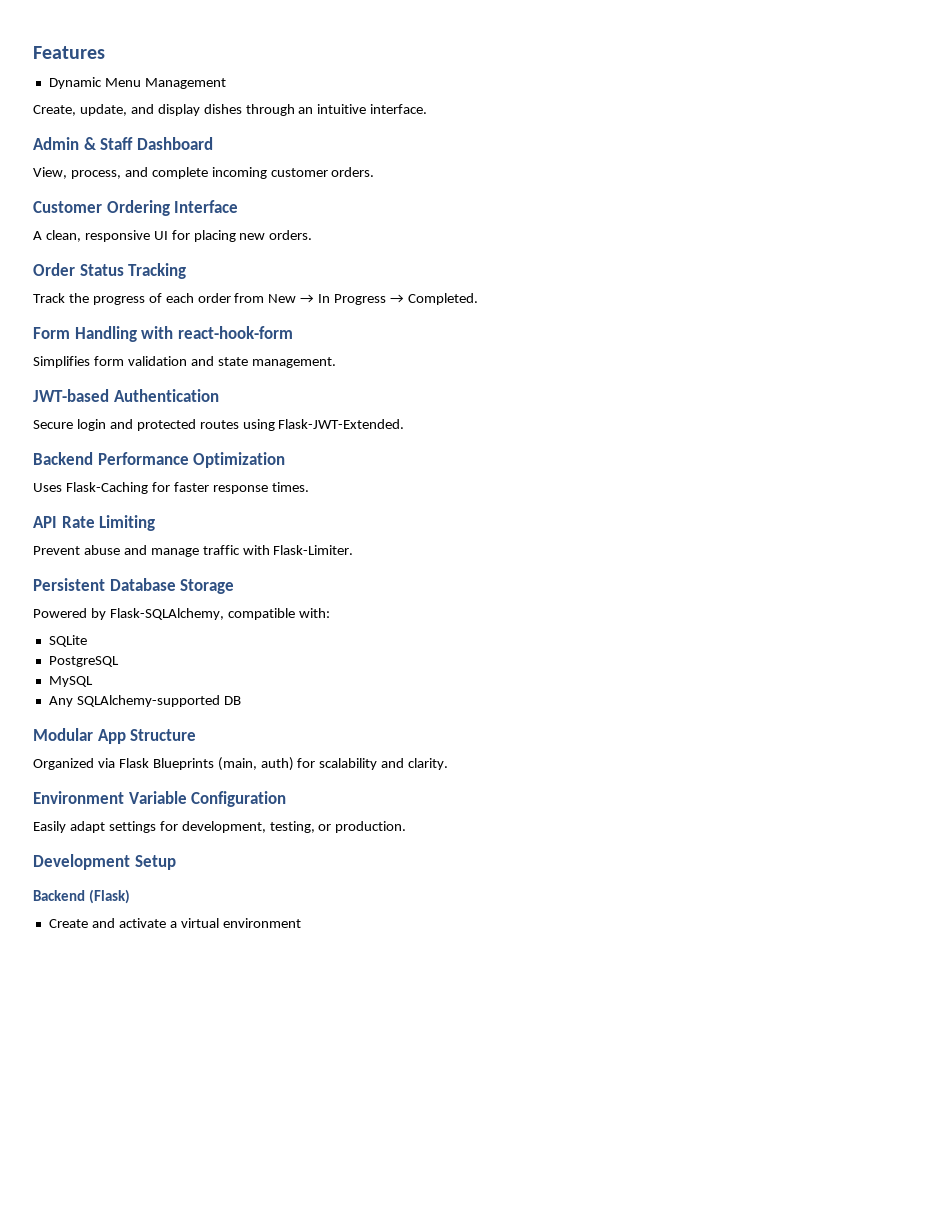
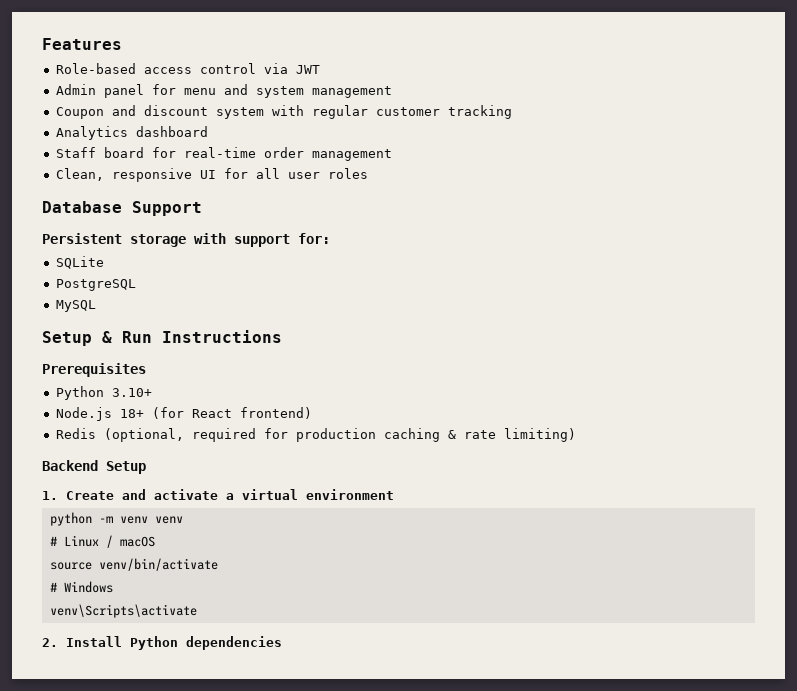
- Dynamic Menu Management
- Create, update, and display dishes through an intuitive interface.
- Admin & Staff Dashboard
- View, process, and complete incoming customer orders.
- Customer Ordering Interface
- A clean, responsive UI for placing new orders.
- Order Status Tracking
- Track the progress of each order from New → In Progress → Completed.
- Form Handling with react-hook-form
- Simplifies form validation and state management.
- JWT-based Authentication
- Secure login and protected routes using Flask-JWT-Extended.
- Backend Performance Optimization
- Uses Flask-Caching for faster response times.
- API Rate Limiting
- Prevent abuse and manage traffic with Flask-Limiter.
- Persistent Database Storage
- Powered by Flask-SQLAlchemy, compatible with:
+ Role-based access control via JWT
+ Admin panel for menu and system management
+ Coupon and discount system with regular customer tracking
+ Analytics dashboard
+ Staff board for real-time order management
+ Clean, responsive UI for all user roles
+ Database Support
+ Persistent storage with support for:
  SQLite
  PostgreSQL
  MySQL
- Any SQLAlchemy-supported DB
- Modular App Structure
- Organized via Flask Blueprints (main, auth) for scalability and clarity.
- Environment Variable Configuration
- Easily adapt settings for development, testing, or production.
- Development Setup
+ Setup & Run Instructions
+ Prerequisites
+ Python 3.10+
+ Node.js 18+ (for React frontend)
+ Redis (optional, required for production caching & rate limiting)
+ Backend Setup
- Backend (Flask)
- Create and activate a virtual environment
+ 1. Create and activate a virtual environment
+ python -m venv venv
+ # Linux / macOS
+ source venv/bin/activate
+ # Windows
+ venv\Scripts\activate
+ 2. Install Python dependencies

